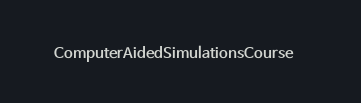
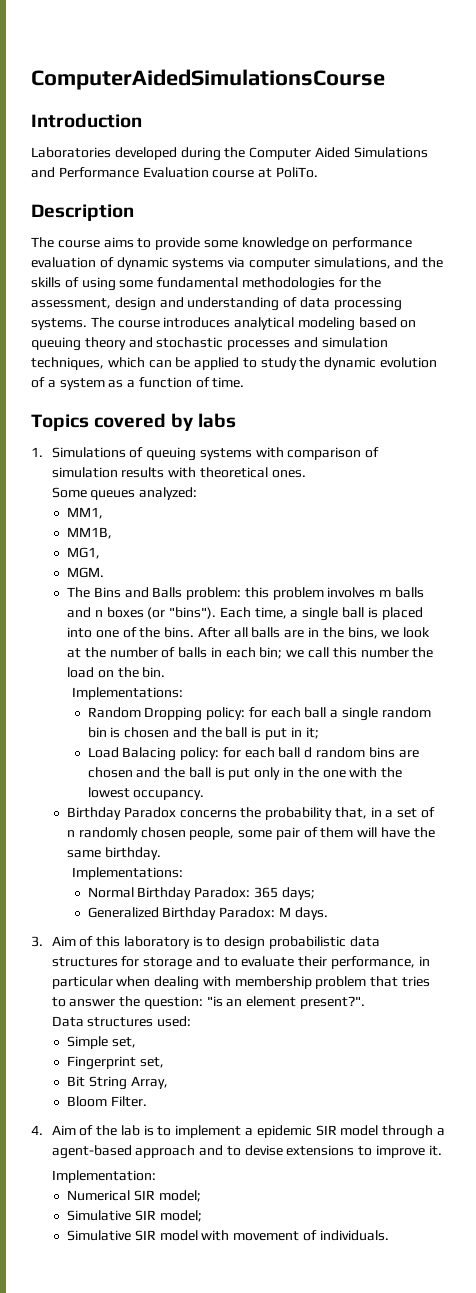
+ Introduction
+ Laboratories developed during the Computer Aided Simulations and Performance Evaluation course at PoliTo.
+ Description
+ The course aims to provide some knowledge on performance evaluation of dynamic systems via computer simulations, and the skills of using some fundamental methodologies for the assessment, design and understanding of data processing systems. The course introduces analytical modeling based on queuing theory and stochastic processes and simulation techniques, which can be applied to study the dynamic evolution of a system as a function of time.
+ Topics covered by labs
+ 1. Simulations of queuing systems with comparison of simulation results with theoretical ones.
+ Some queues analyzed:
+ MM1,
+ MM1B,
+ MG1,
+ MGM.
+ The Bins and Balls problem: this problem involves m balls and n boxes (or "bins"). Each time, a single ball is placed into one of the bins. After all balls are in the bins, we look at the number of balls in each bin; we call this number the load on the bin.
+ Implementations:
+ Random Dropping policy: for each ball a single random bin is chosen and the ball is put in it;
+ Load Balacing policy: for each ball d random bins are chosen and the ball is put only in the one with the lowest occupancy.
+ Birthday Paradox concerns the probability that, in a set of n randomly chosen people, some pair of them will have the same birthday.
+ Implementations:
+ Normal Birthday Paradox: 365 days;
+ Generalized Birthday Paradox: M days.
+ 3. Aim of this laboratory is to design probabilistic data structures for storage and to evaluate their performance, in particular when dealing with membership problem that tries to answer the question: "is an element present?".
+ Data structures used:
+ Simple set,
+ Fingerprint set,
+ Bit String Array,
+ Bloom Filter.
+ 4. Aim of the lab is to implement a epidemic SIR model through a agent-based approach and to devise extensions to improve it.
+ Implementation:
+ Numerical SIR model;
+ Simulative SIR model;
+ Simulative SIR model with movement of individuals.

